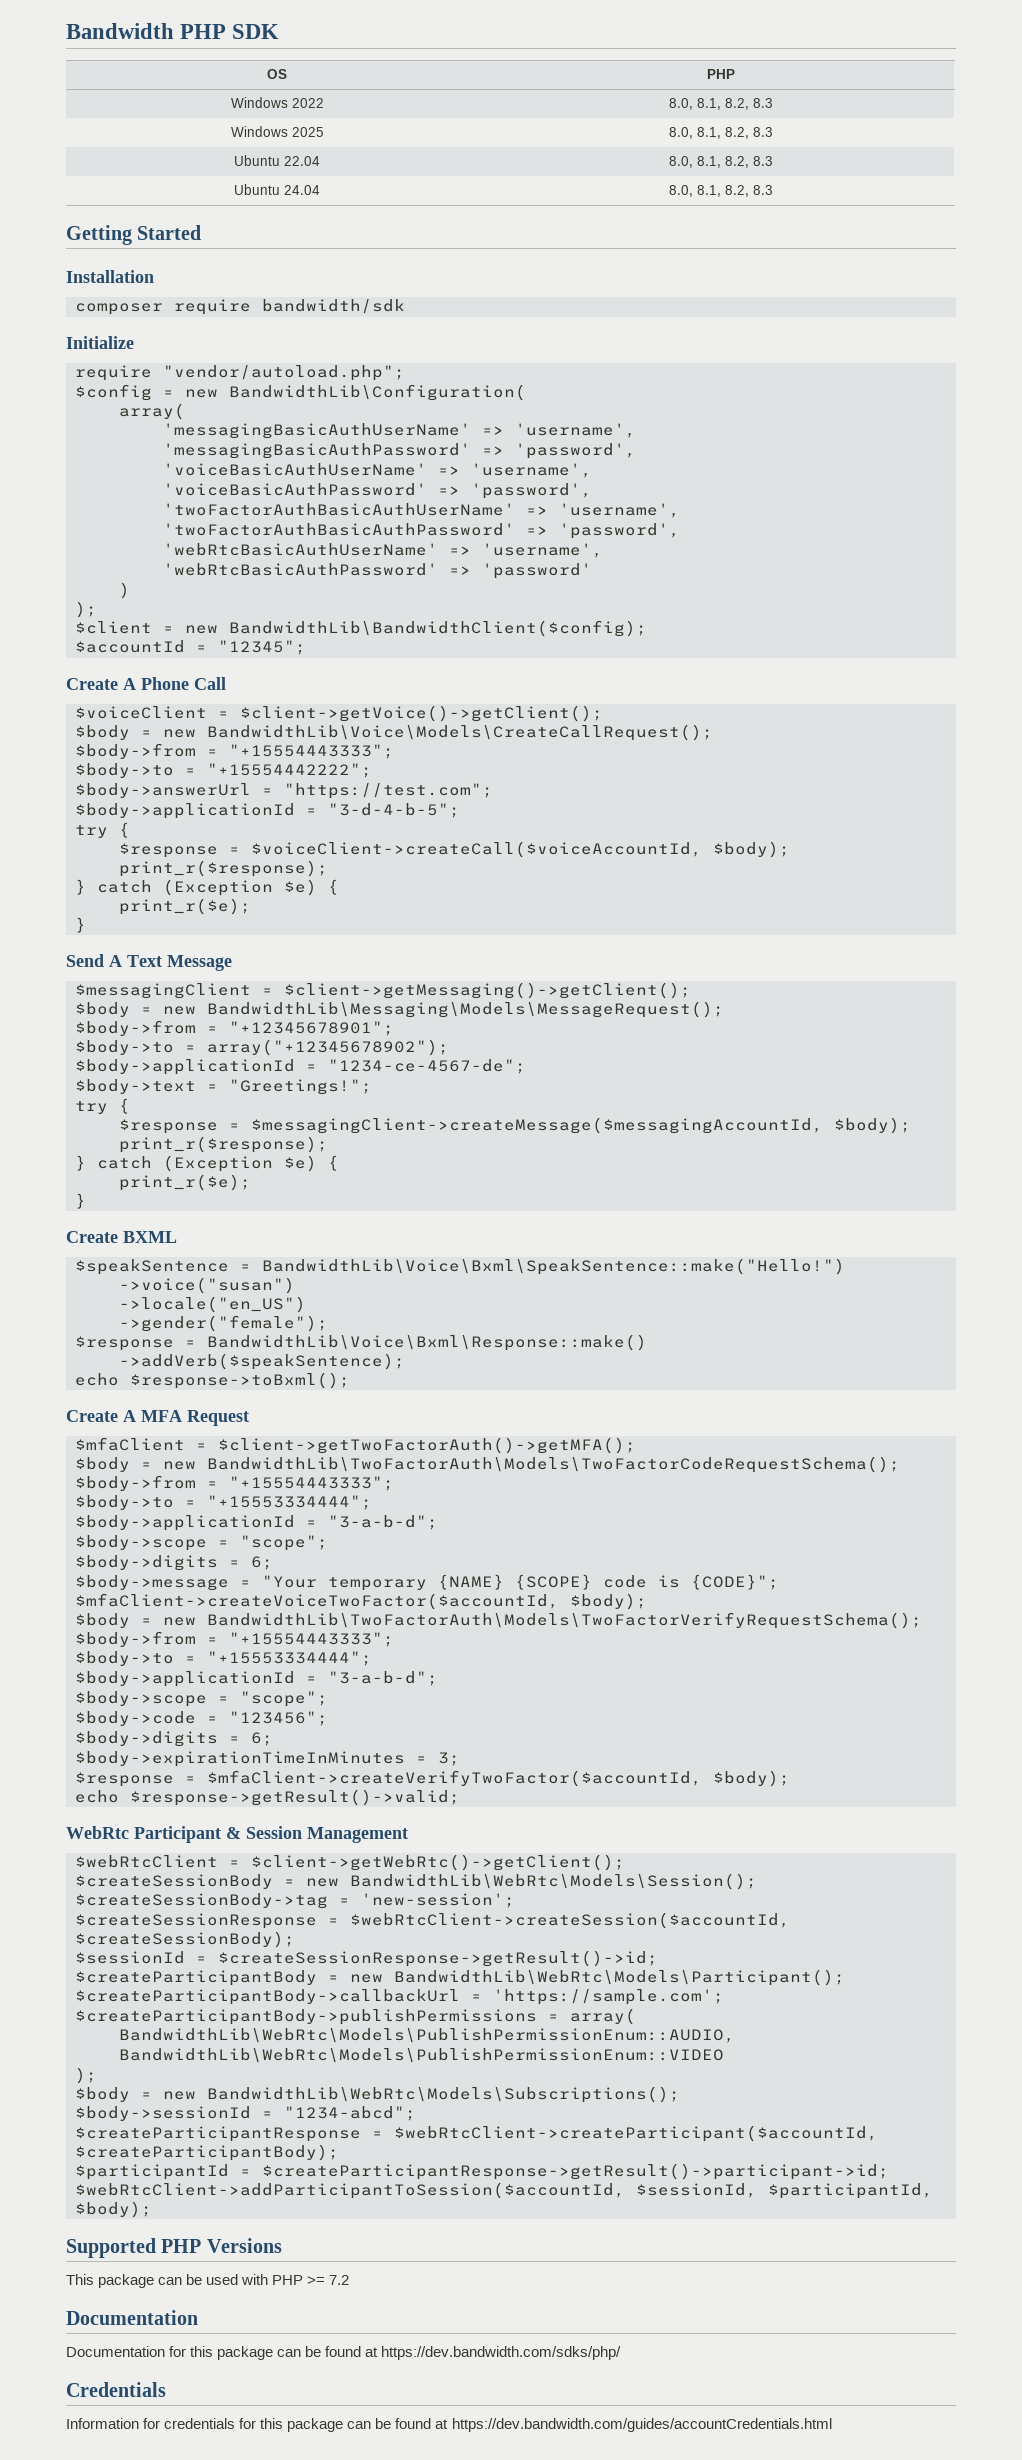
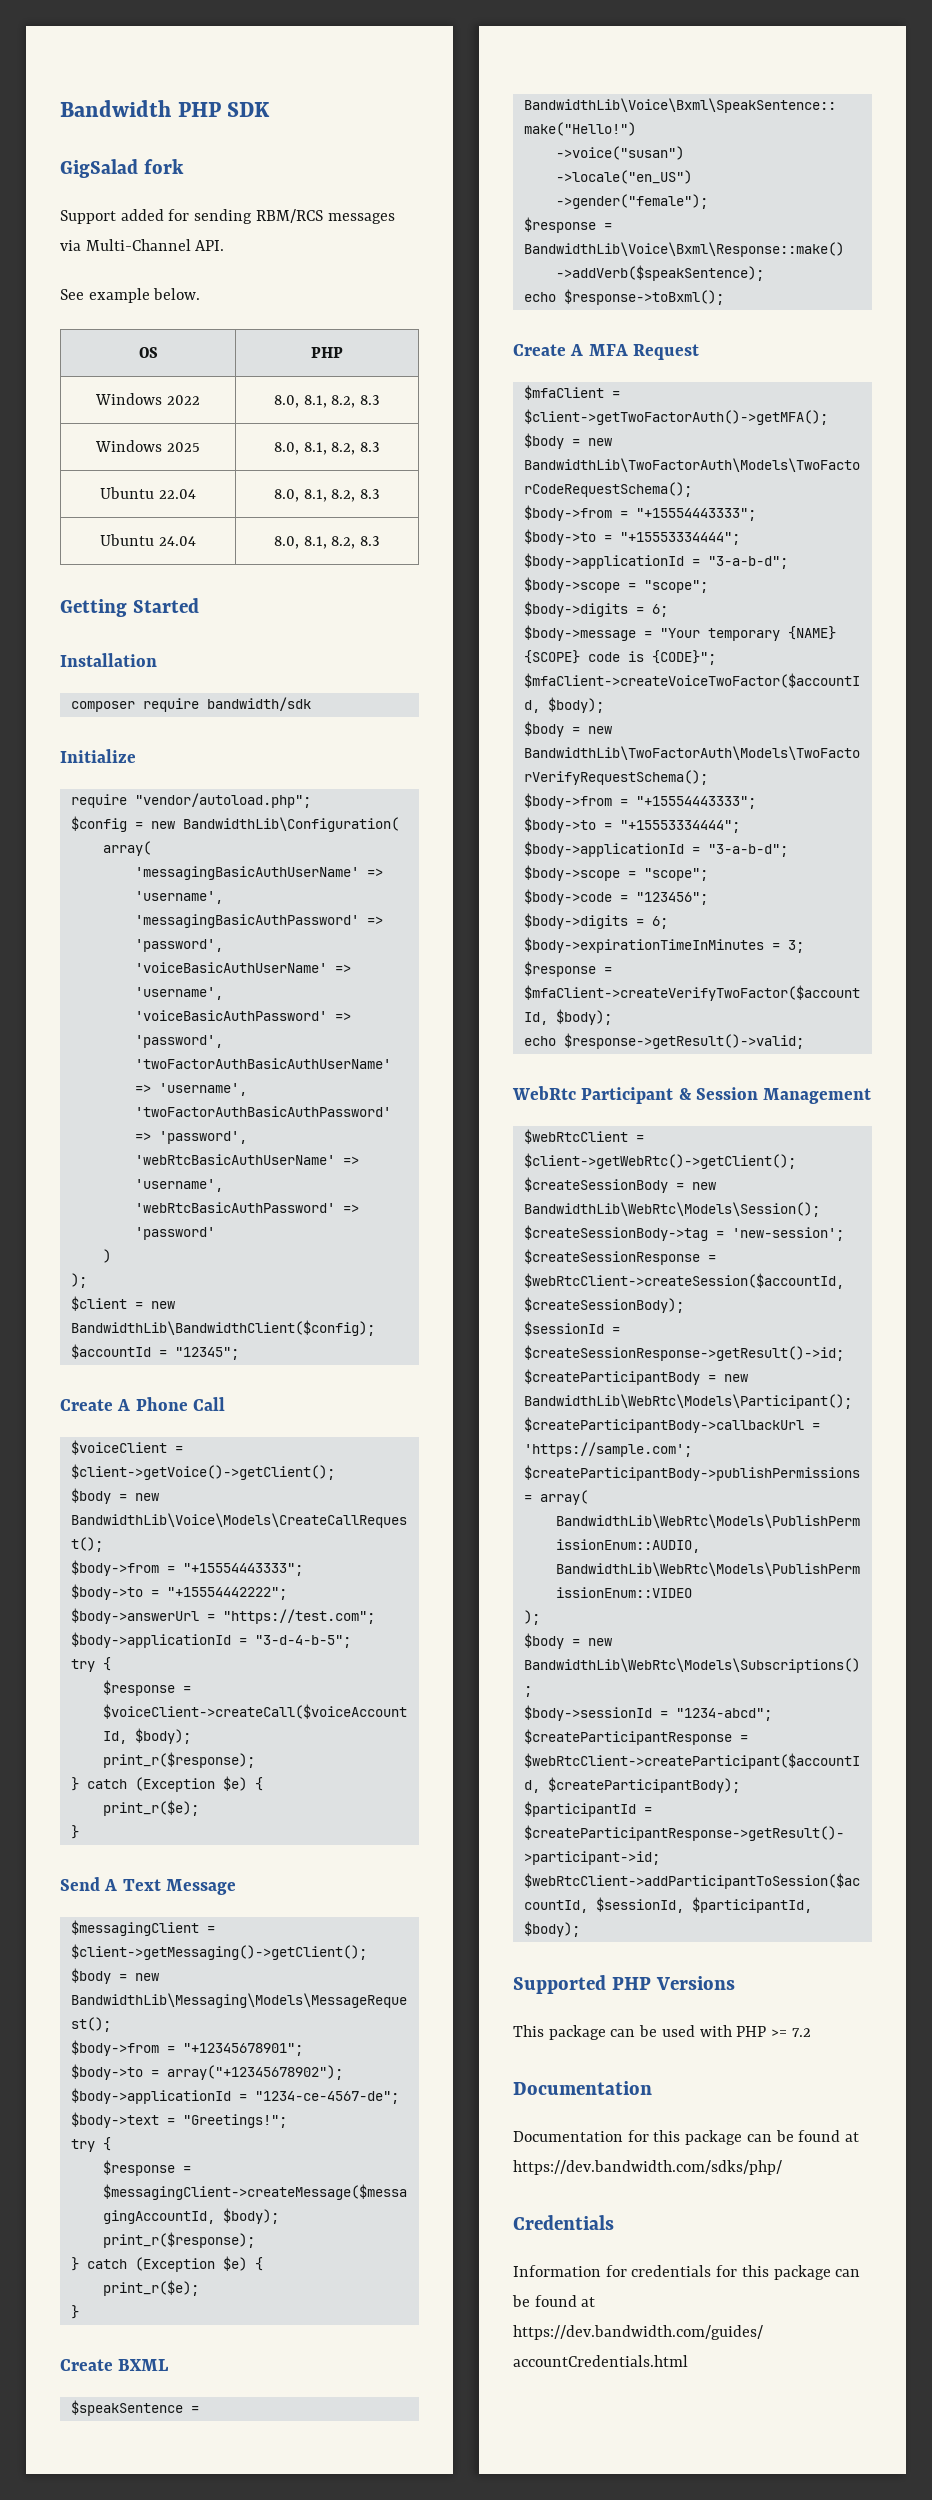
+ GigSalad fork
+ Support added for sending RBM/RCS messages via Multi-Channel API.
+ See example below.

